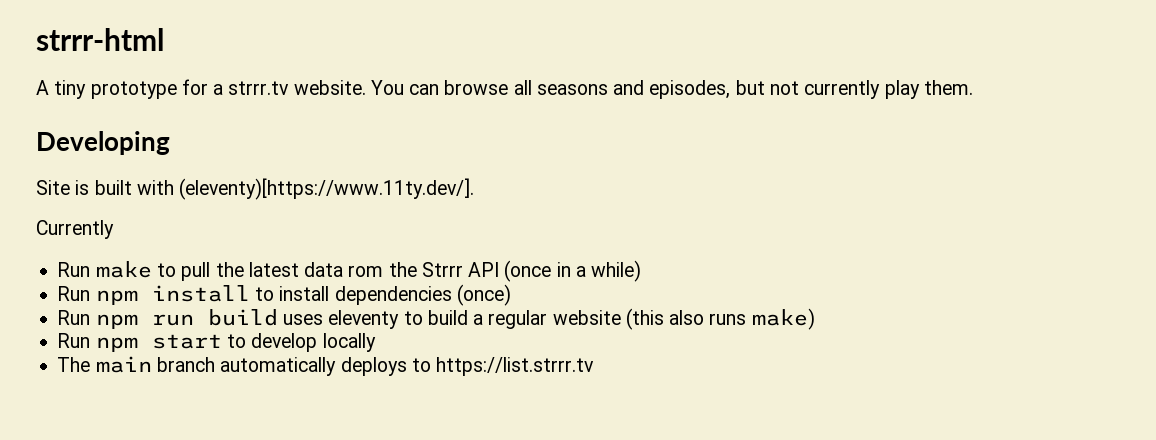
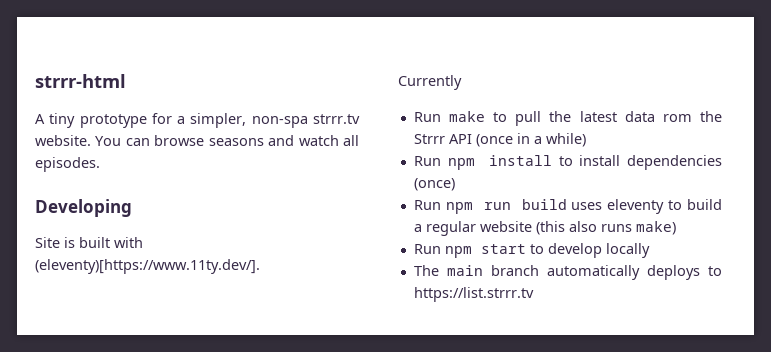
- A tiny prototype for a strrr.tv website.
+ A tiny prototype for a simpler, non-spa strrr.tv website.
- You can browse all seasons and episodes, but not currently play them.
+ You can browse seasons and watch all episodes.

